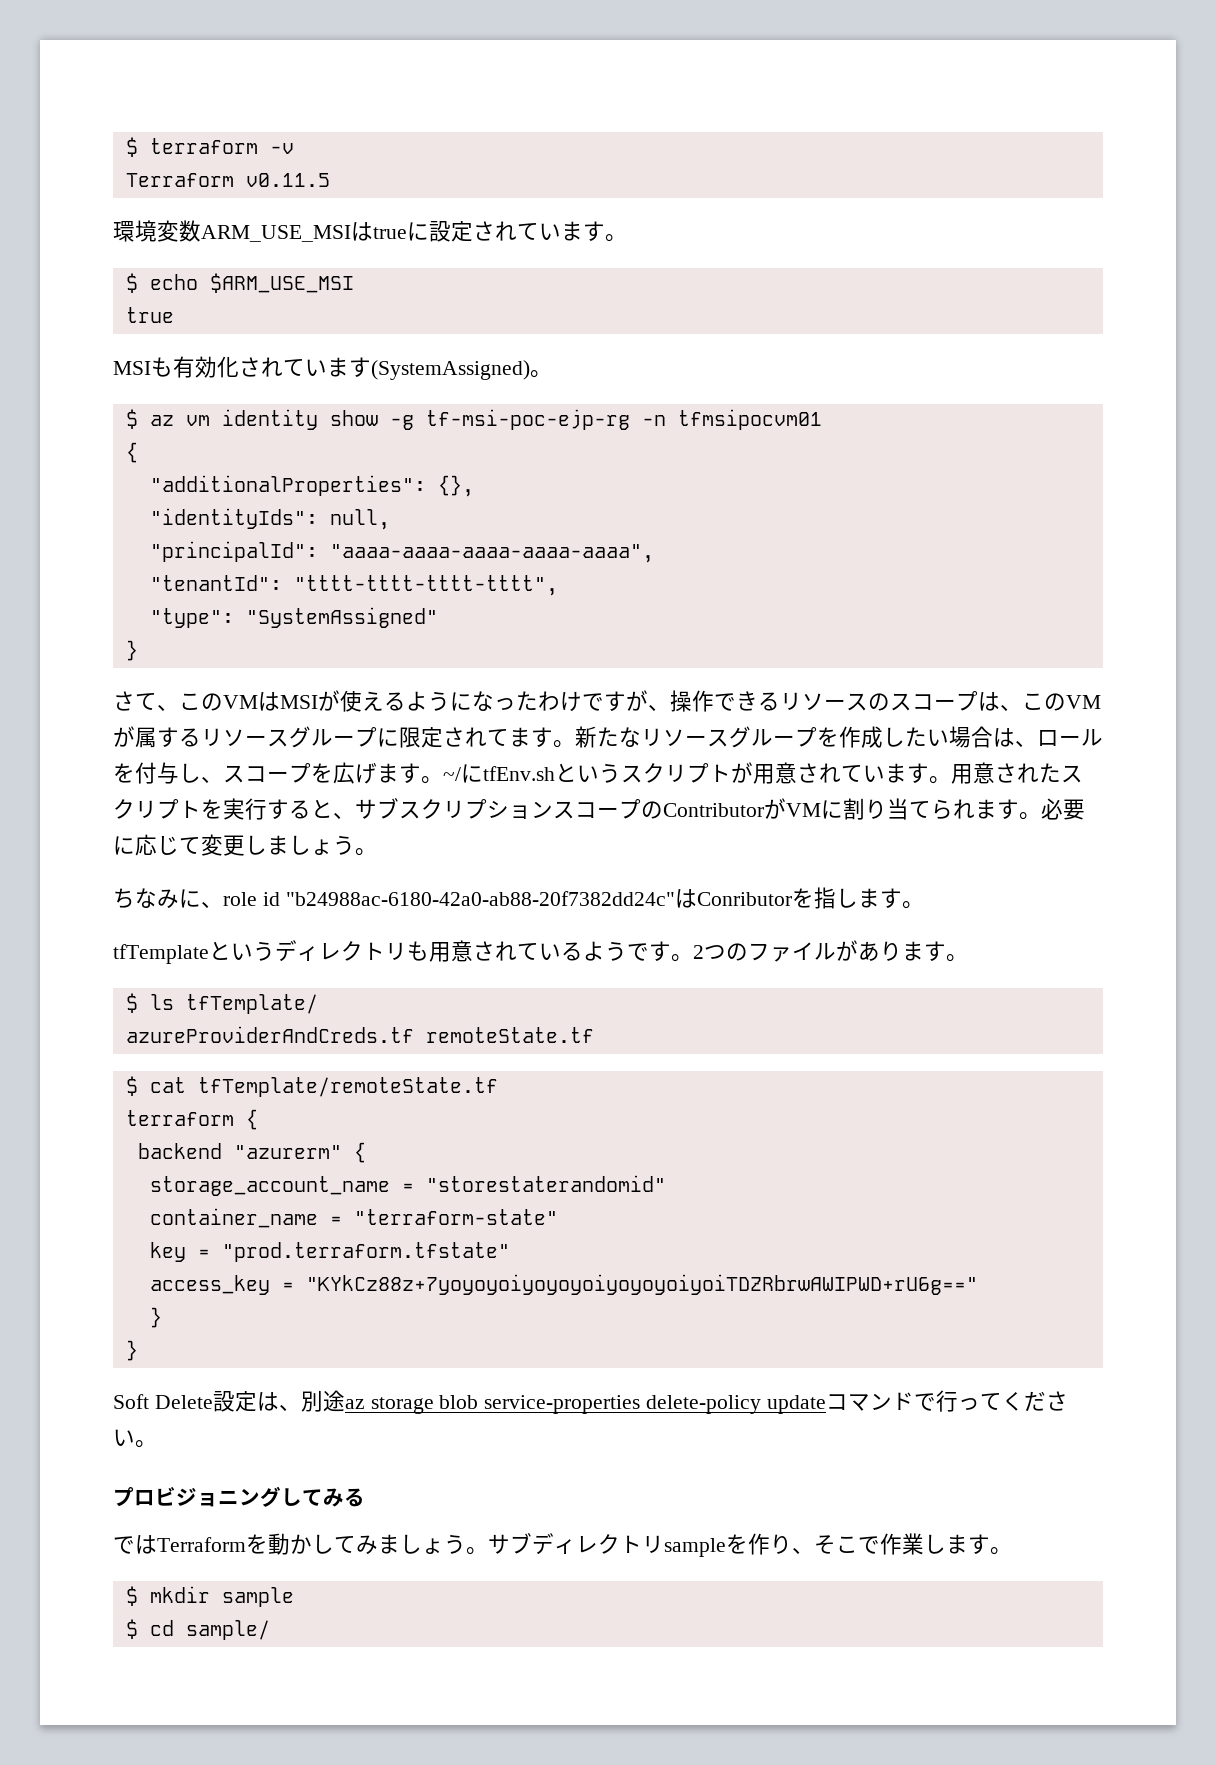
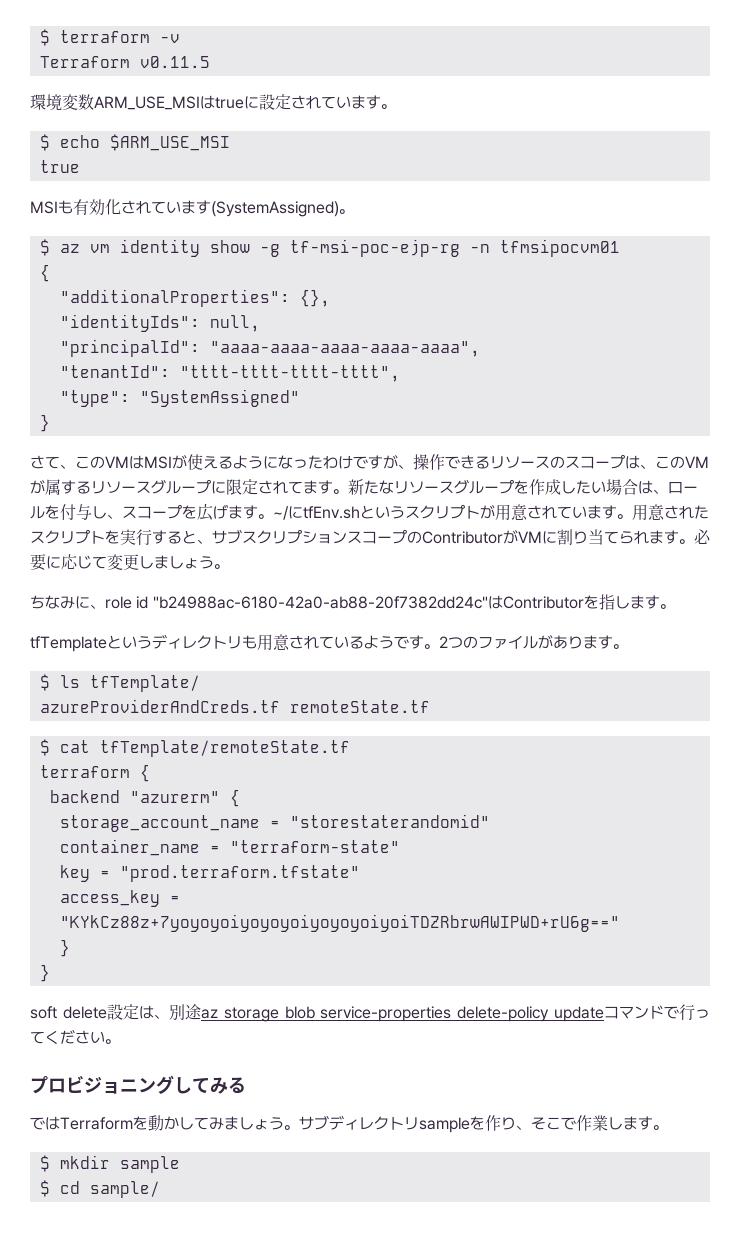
- ちなみに、role id "b24988ac-6180-42a0-ab88-20f7382dd24c"はConributorを指します。
+ ちなみに、role id "b24988ac-6180-42a0-ab88-20f7382dd24c"はContributorを指します。
- Soft Delete設定は、別途az storage blob service-properties delete-policy updateコマンドで行ってください。
+ soft delete設定は、別途az storage blob service-properties delete-policy updateコマンドで行ってください。

